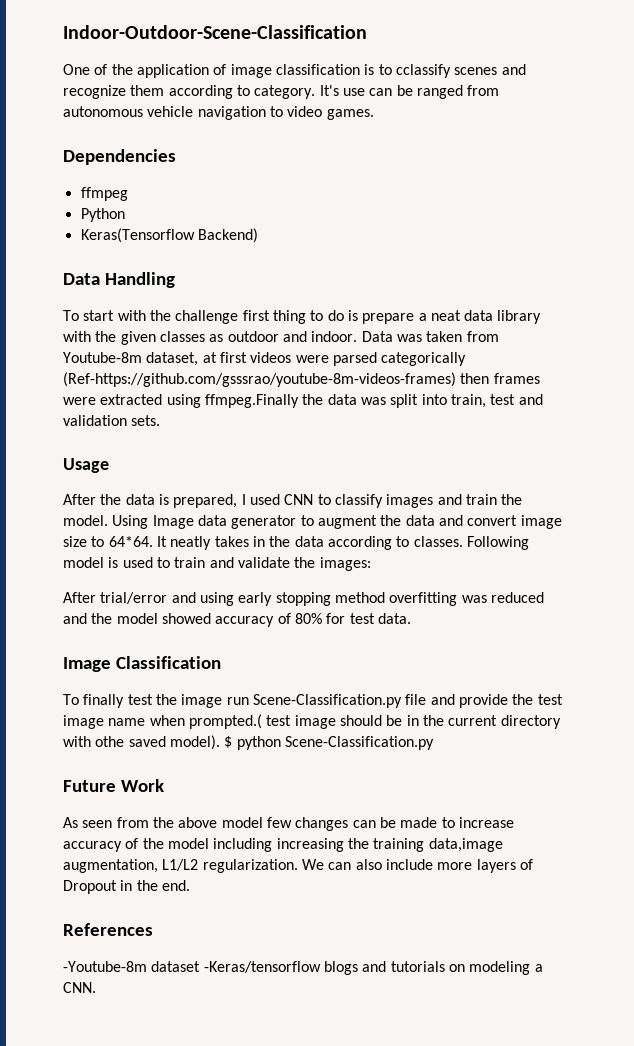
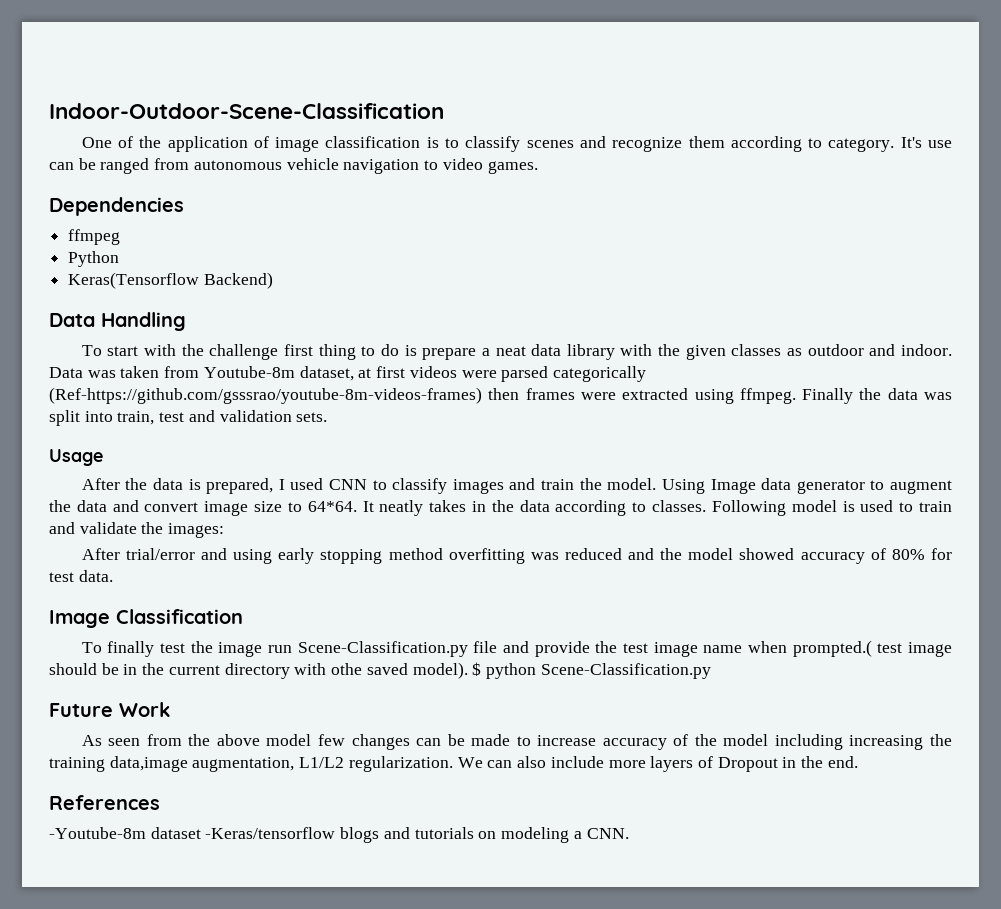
- One of the application of image classification is to cclassify scenes and recognize them according to category.
+ One of the application of image classification is to classify scenes and recognize them according to category.
- Data was taken from Youtube-8m dataset, at first videos were parsed categorically (Ref-https://github.com/gsssrao/youtube-8m-videos-frames) then frames were extracted using ffmpeg.Finally the data was split into train, test and validation sets.
+ Data was taken from Youtube-8m dataset, at first videos were parsed categorically (Ref-https://github.com/gsssrao/youtube-8m-videos-frames) then frames were extracted using ffmpeg. Finally the data was split into train, test and validation sets.

